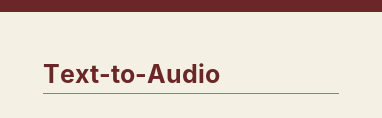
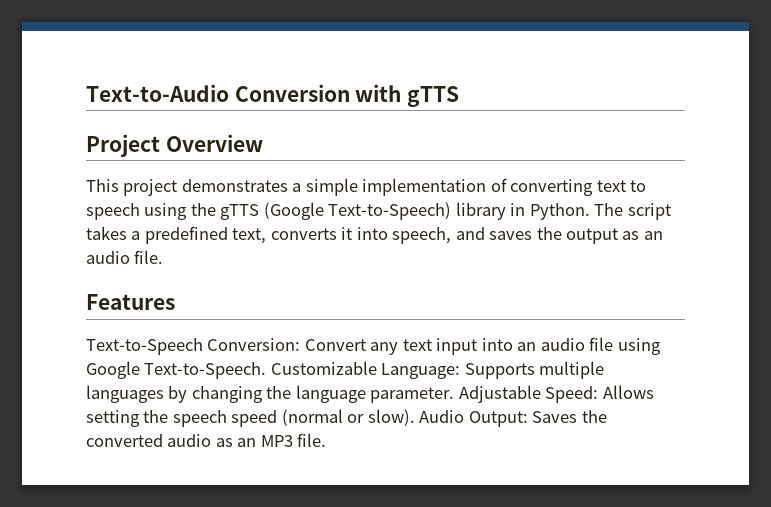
- Text-to-Audio
+ Text-to-Audio Conversion with gTTS
+ Project Overview
+ This project demonstrates a simple implementation of converting text to speech using the gTTS (Google Text-to-Speech) library in Python. The script takes a predefined text, converts it into speech, and saves the output as an audio file.
+ Features
+ Text-to-Speech Conversion: Convert any text input into an audio file using Google Text-to-Speech. Customizable Language: Supports multiple languages by changing the language parameter. Adjustable Speed: Allows setting the speech speed (normal or slow). Audio Output: Saves the converted audio as an MP3 file.

